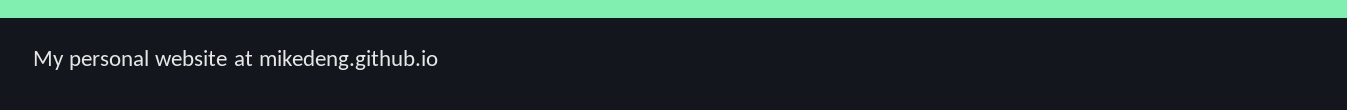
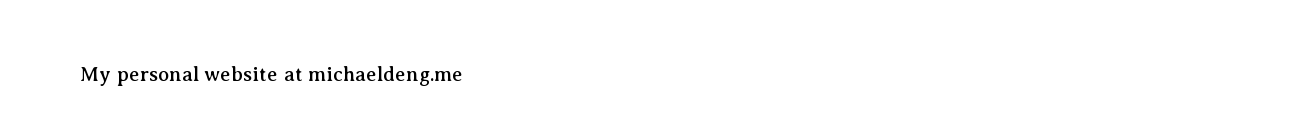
- My personal website at mikedeng.github.io
+ My personal website at michaeldeng.me

